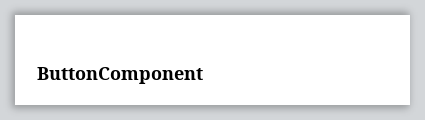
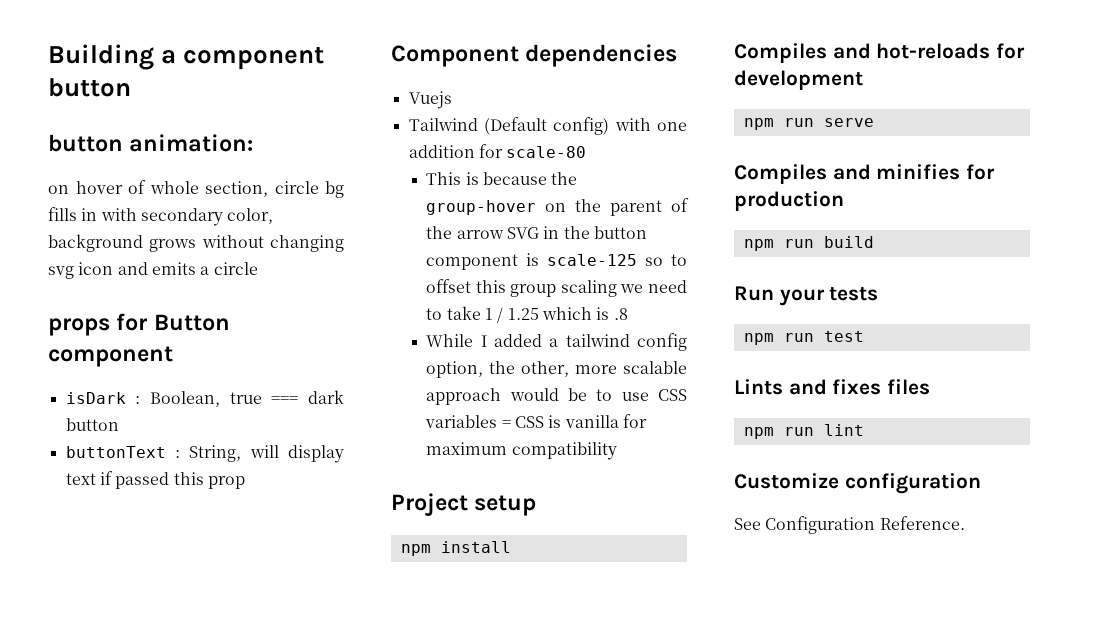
- ButtonComponent
+ Building a component button
+ button animation:
+ on hover of whole section, circle bg fills in with secondary color, background grows without changing svg icon and emits a circle
+ props for Button component
+ isDark : Boolean, true === dark button
+ buttonText : String, will display text if passed this prop
+ Component dependencies
+ Vuejs
+ Tailwind (Default config) with one addition for scale-80
+ This is because the group-hover on the parent of the arrow SVG in the button component is scale-125 so to offset this group scaling we need to take 1 / 1.25 which is .8
+ While I added a tailwind config option, the other, more scalable approach would be to use CSS variables = CSS is vanilla for maximum compatibility
+ Project setup
+ npm install
+ Compiles and hot-reloads for development
+ npm run serve
+ Compiles and minifies for production
+ npm run build
+ Run your tests
+ npm run test
+ Lints and fixes files
+ npm run lint
+ Customize configuration
+ See Configuration Reference.

